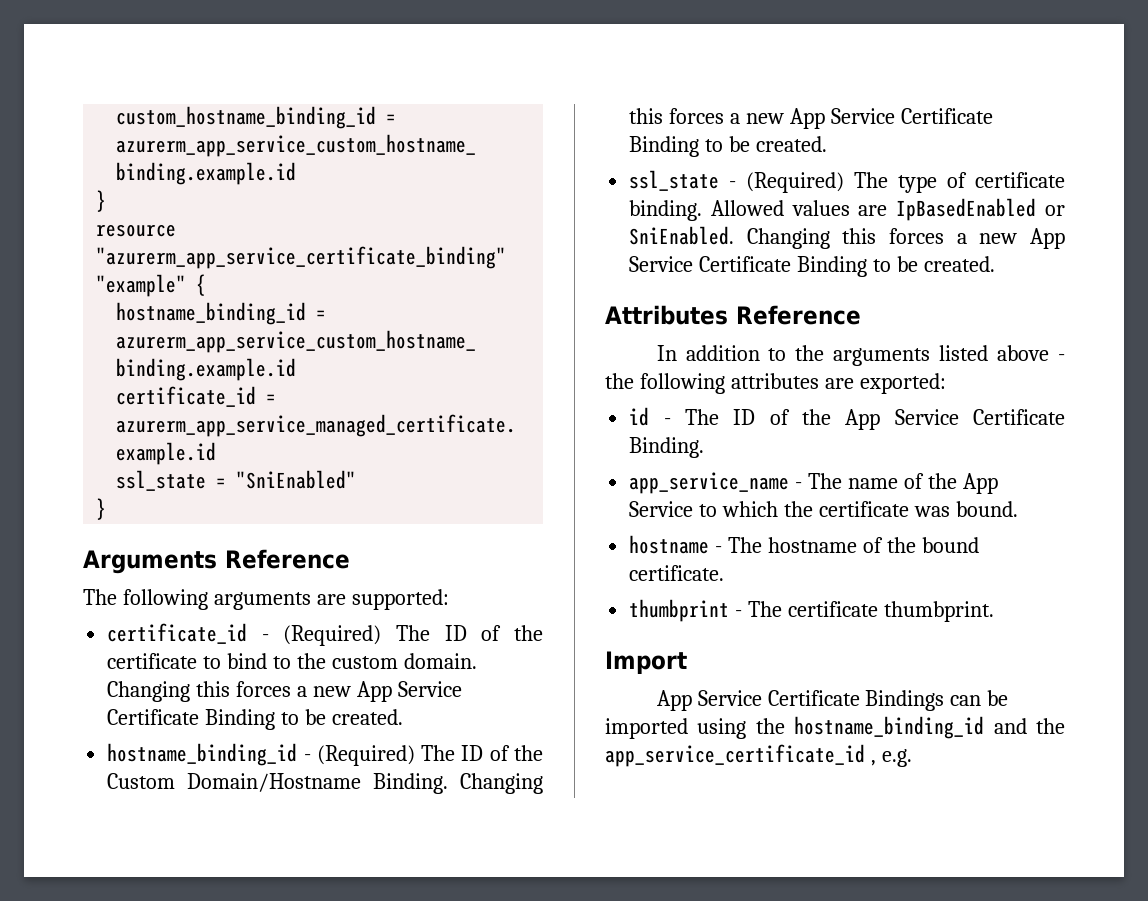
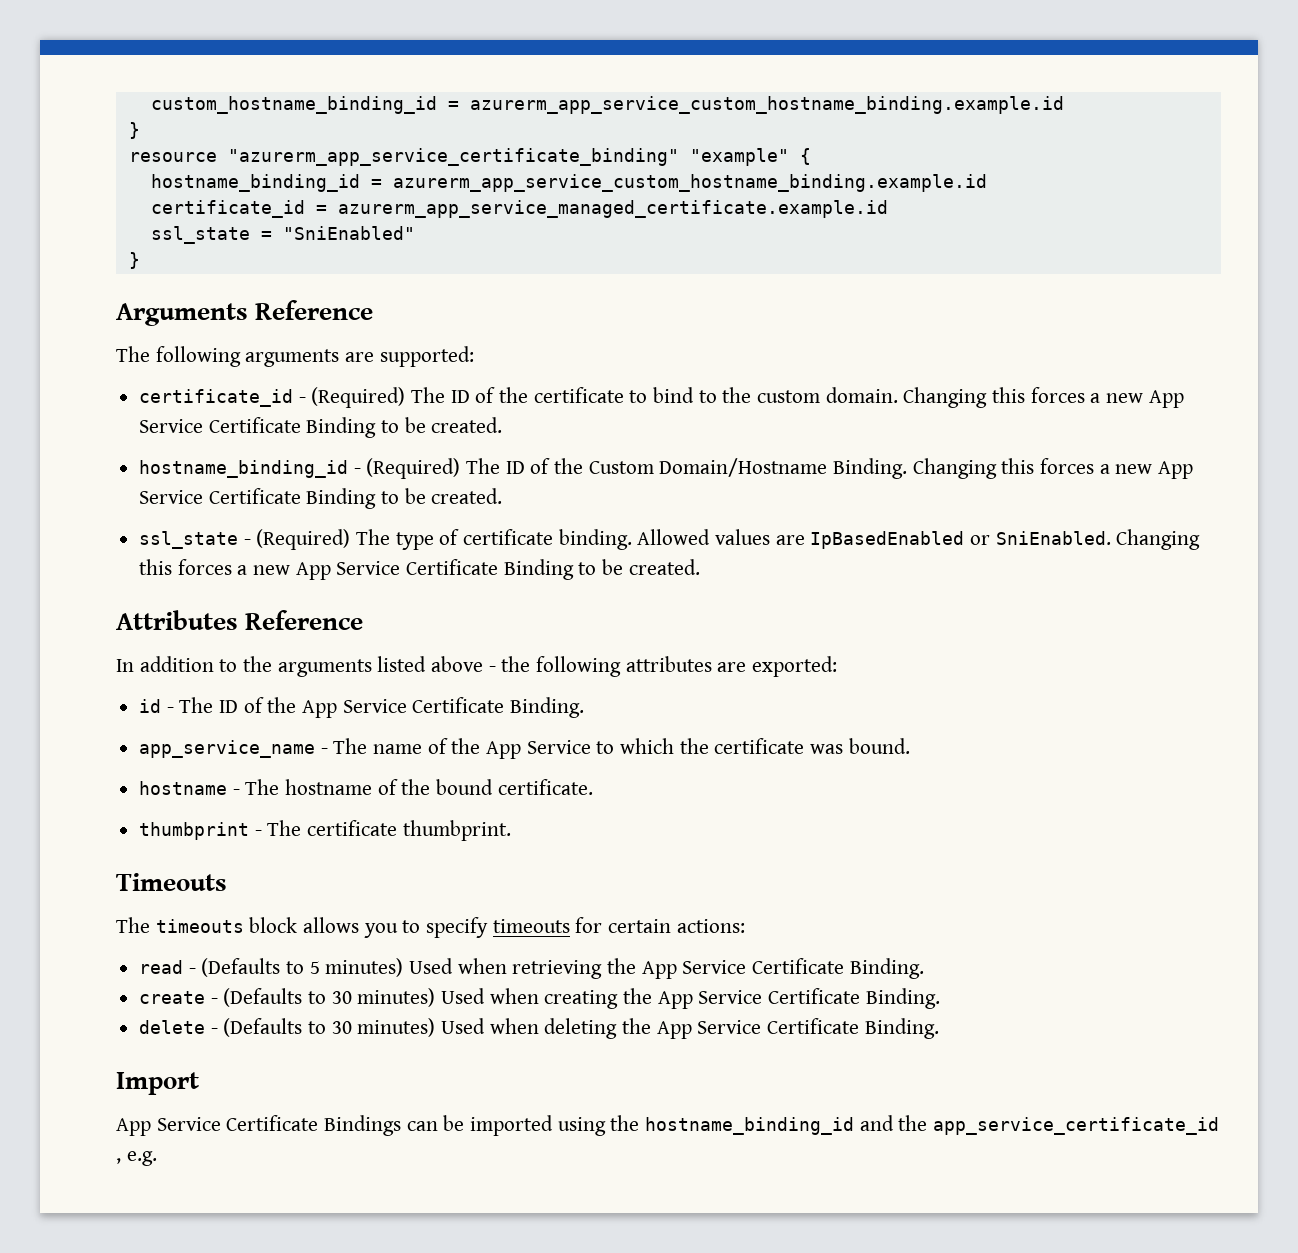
+ Timeouts
+ The timeouts block allows you to specify timeouts for certain actions:
+ read - (Defaults to 5 minutes) Used when retrieving the App Service Certificate Binding.
+ create - (Defaults to 30 minutes) Used when creating the App Service Certificate Binding.
+ delete - (Defaults to 30 minutes) Used when deleting the App Service Certificate Binding.

